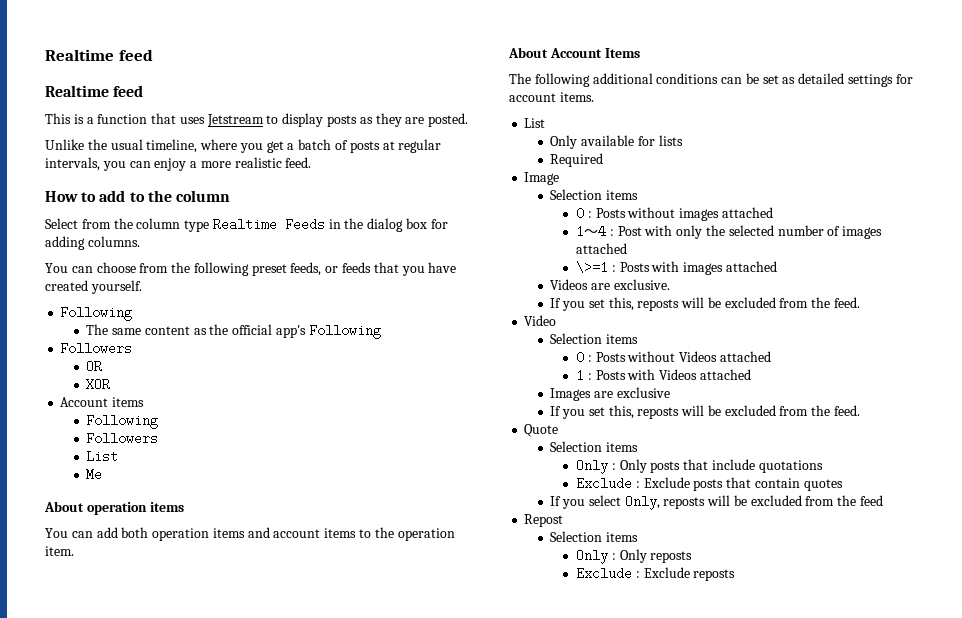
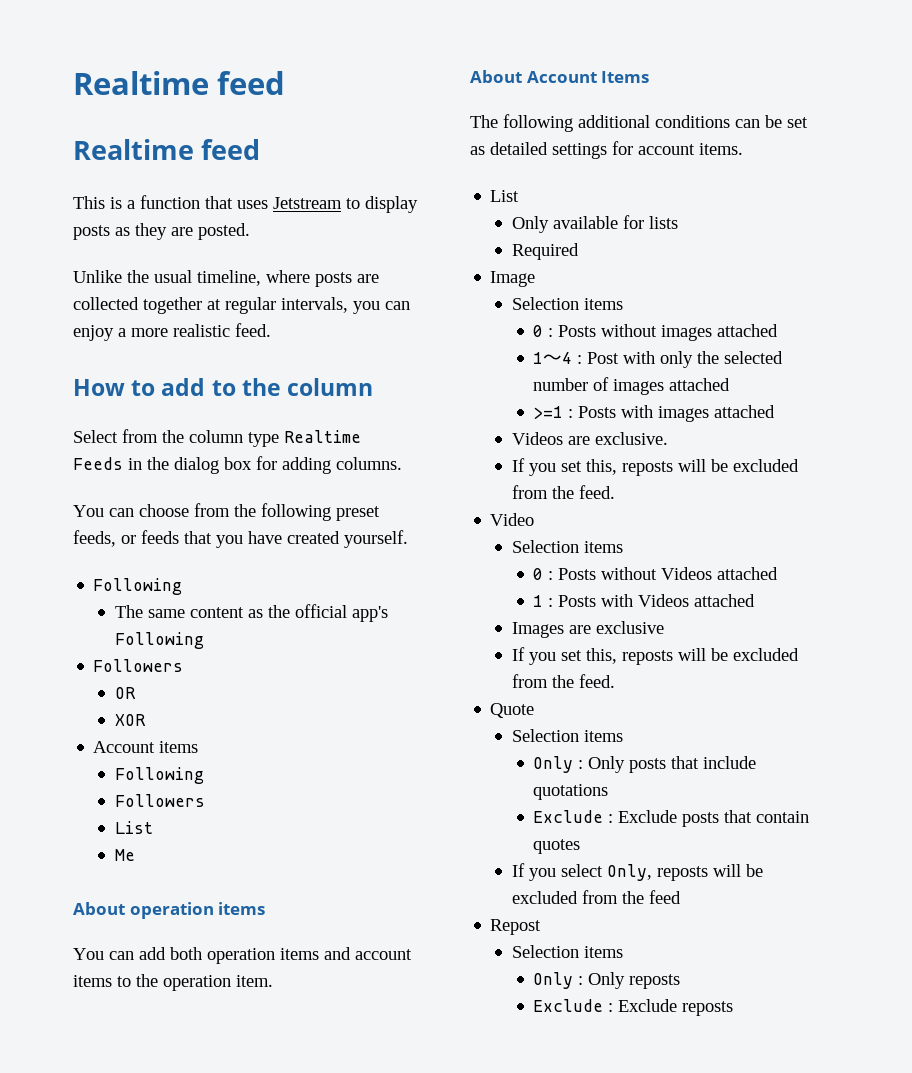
- Unlike the usual timeline, where you get a batch of posts at regular intervals, you can enjoy a more realistic feed.
+ Unlike the usual timeline, where posts are collected together at regular intervals, you can enjoy a more realistic feed.
- \>=1 : Posts with images attached
+ >=1 : Posts with images attached

